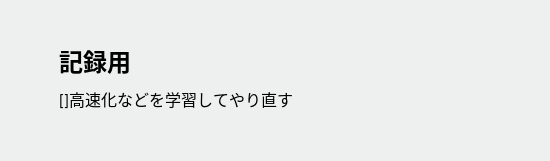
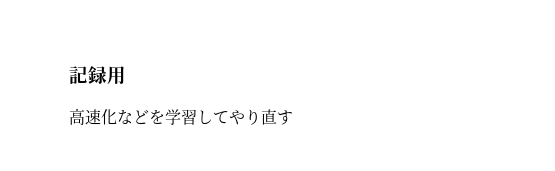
- []高速化などを学習してやり直す
+ 高速化などを学習してやり直す

